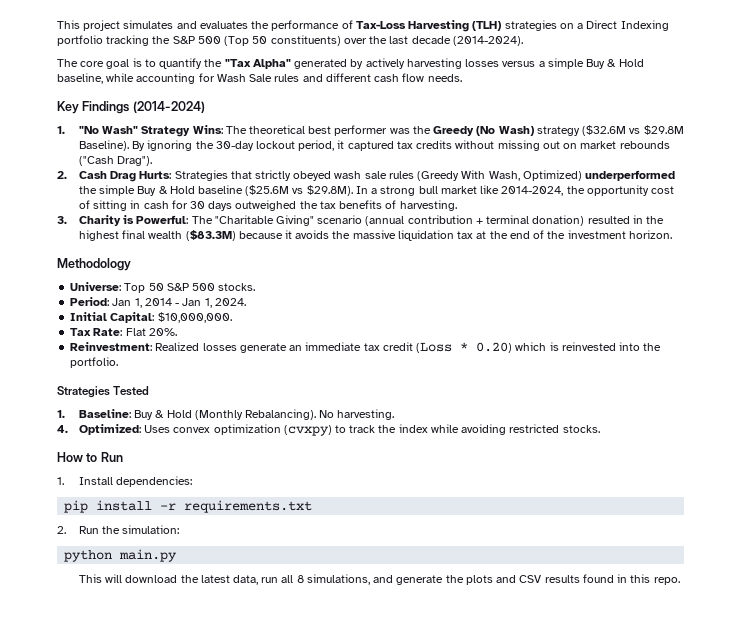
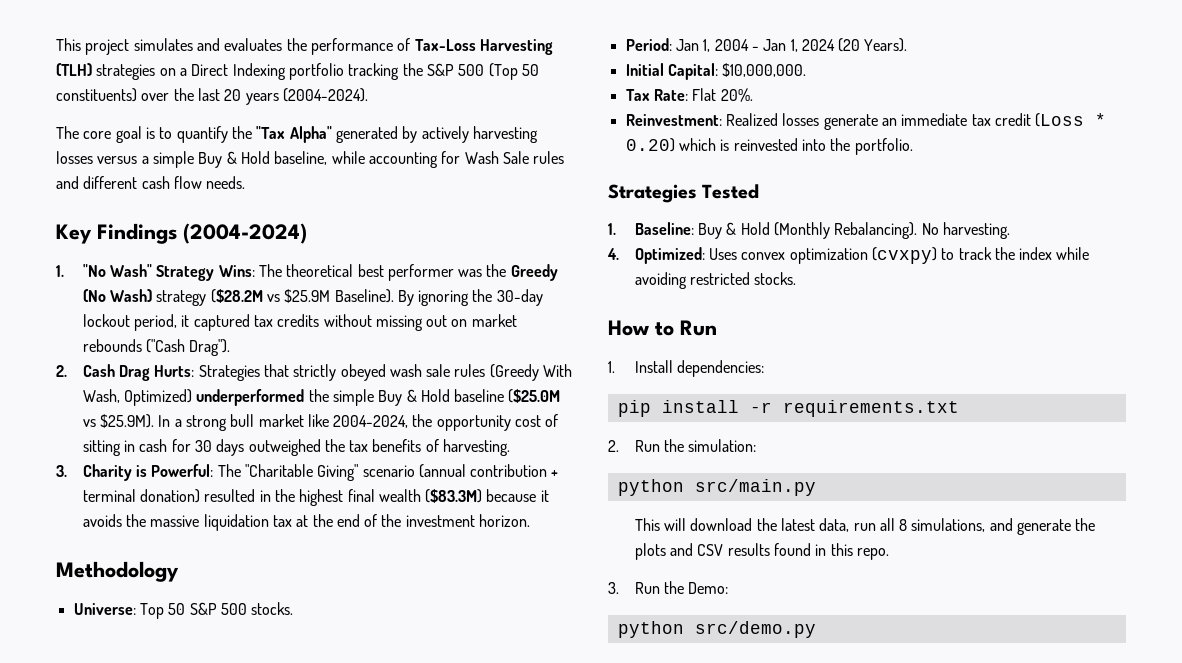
- This project simulates and evaluates the performance of Tax-Loss Harvesting (TLH) strategies on a Direct Indexing portfolio tracking the S&P 500 (Top 50 constituents) over the last decade (2014-2024).
+ This project simulates and evaluates the performance of Tax-Loss Harvesting (TLH) strategies on a Direct Indexing portfolio tracking the S&P 500 (Top 50 constituents) over the last 20 years (2004-2024).
- Key Findings (2014-2024)
+ Key Findings (2004-2024)
- 1. "No Wash" Strategy Wins: The theoretical best performer was the Greedy (No Wash) strategy ($32.6M vs $29.8M Baseline).
+ 1. "No Wash" Strategy Wins: The theoretical best performer was the Greedy (No Wash) strategy ($28.2M vs $25.9M Baseline).
- 2. Cash Drag Hurts: Strategies that strictly obeyed wash sale rules (Greedy With Wash, Optimized) underperformed the simple Buy & Hold baseline ($25.6M vs $29.8M). In a strong bull market like 2014-2024, the opportunity cost of sitting in cash for 30 days outweighed the tax benefits of harvesting.
+ 2. Cash Drag Hurts: Strategies that strictly obeyed wash sale rules (Greedy With Wash, Optimized) underperformed the simple Buy & Hold baseline ($25.0M vs $25.9M). In a strong bull market like 2004-2024, the opportunity cost of sitting in cash for 30 days outweighed the tax benefits of harvesting.
- Period: Jan 1, 2014 - Jan 1, 2024.
+ Period: Jan 1, 2004 - Jan 1, 2024 (20 Years).
- python main.py
+ python src/main.py
+ 3. Run the Demo:
+ python src/demo.py

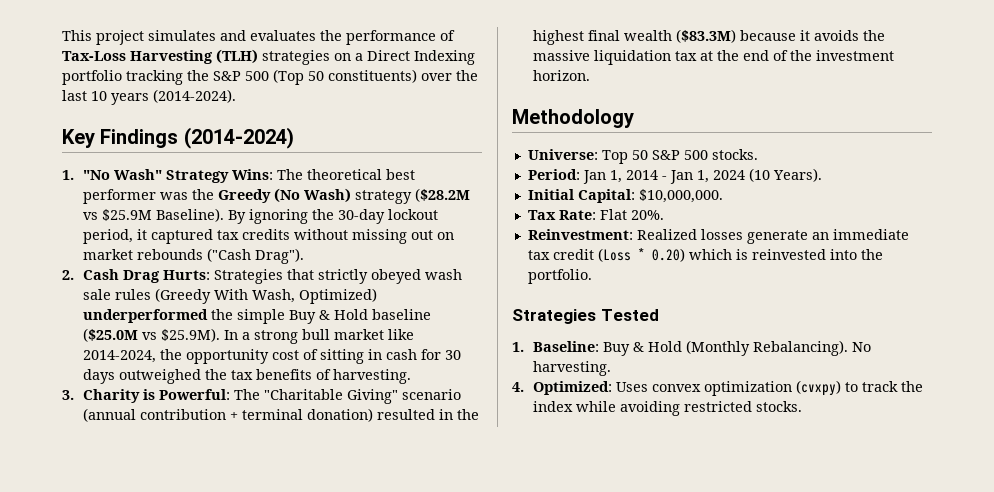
- This project simulates and evaluates the performance of Tax-Loss Harvesting (TLH) strategies on a Direct Indexing portfolio tracking the S&P 500 (Top 50 constituents) over the last 20 years (2004-2024).
- The core goal is to quantify the "Tax Alpha" generated by actively harvesting losses versus a simple Buy & Hold baseline, while accounting for Wash Sale rules and different cash flow needs.
+ This project simulates and evaluates the performance of Tax-Loss Harvesting (TLH) strategies on a Direct Indexing portfolio tracking the S&P 500 (Top 50 constituents) over the last 10 years (2014-2024).
- Key Findings (2004-2024)
+ Key Findings (2014-2024)
- 2. Cash Drag Hurts: Strategies that strictly obeyed wash sale rules (Greedy With Wash, Optimized) underperformed the simple Buy & Hold baseline ($25.0M vs $25.9M). In a strong bull market like 2004-2024, the opportunity cost of sitting in cash for 30 days outweighed the tax benefits of harvesting.
+ 2. Cash Drag Hurts: Strategies that strictly obeyed wash sale rules (Greedy With Wash, Optimized) underperformed the simple Buy & Hold baseline ($25.0M vs $25.9M). In a strong bull market like 2014-2024, the opportunity cost of sitting in cash for 30 days outweighed the tax benefits of harvesting.
- Period: Jan 1, 2004 - Jan 1, 2024 (20 Years).
+ Period: Jan 1, 2014 - Jan 1, 2024 (10 Years).
- How to Run
- 1. Install dependencies:
- pip install -r requirements.txt
- 2. Run the simulation:
- python src/main.py
- This will download the latest data, run all 8 simulations, and generate the plots and CSV results found in this repo.
- 3. Run the Demo:
- python src/demo.py

